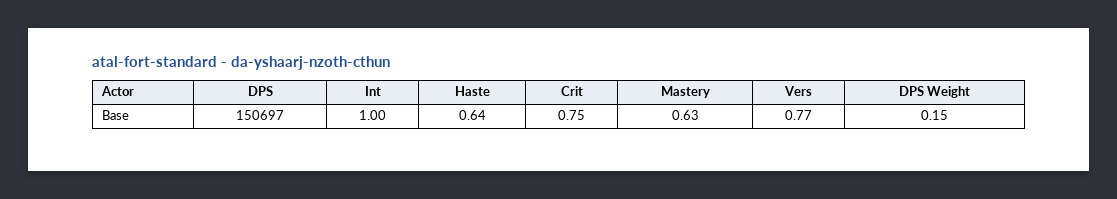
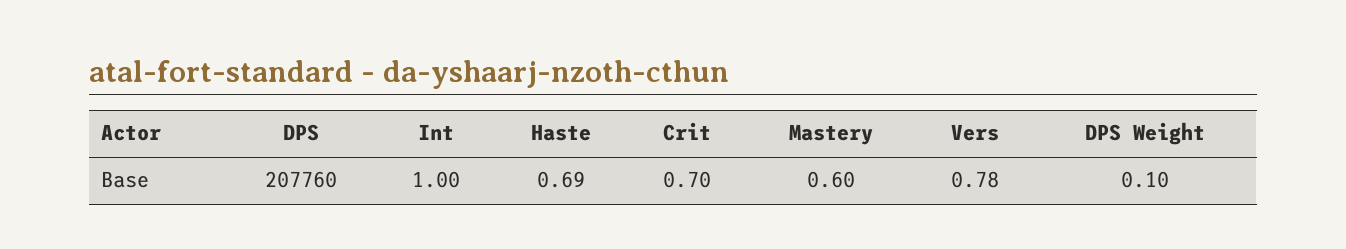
- Base | 150697 | 1.00 | 0.64 | 0.75 | 0.63 | 0.77 | 0.15
+ Base | 207760 | 1.00 | 0.69 | 0.70 | 0.60 | 0.78 | 0.10

